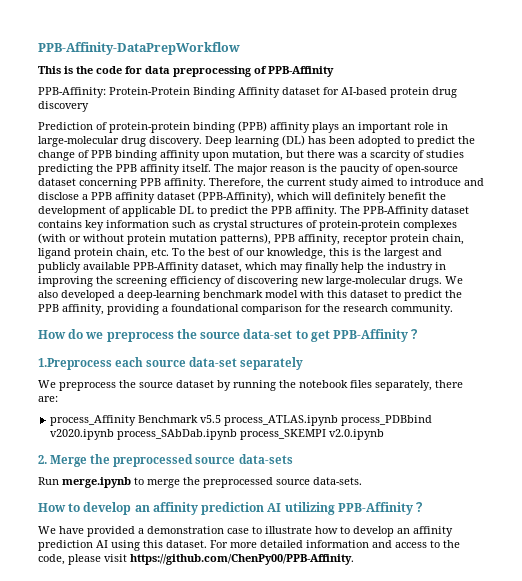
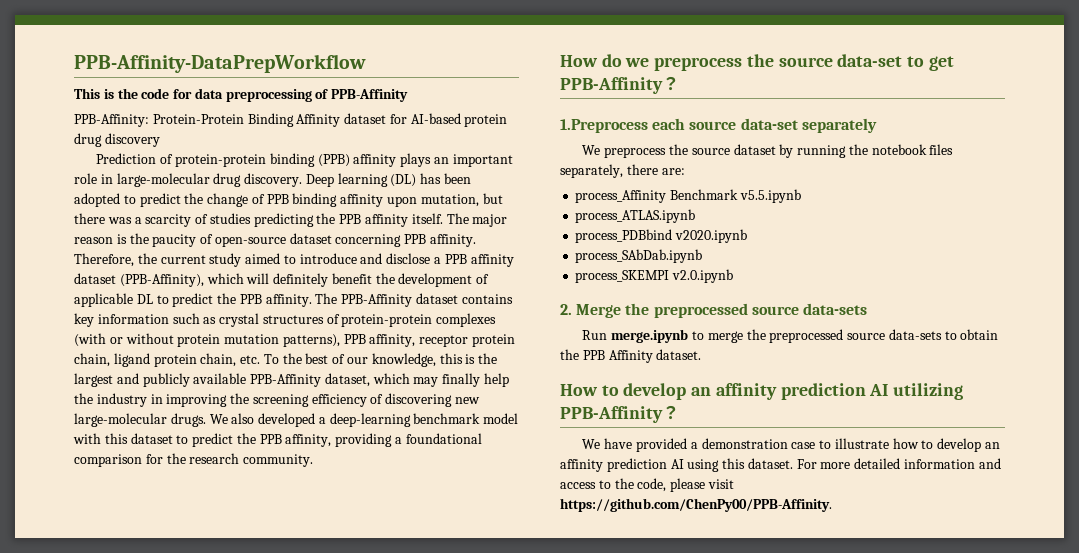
- process_Affinity Benchmark v5.5 process_ATLAS.ipynb process_PDBbind v2020.ipynb process_SAbDab.ipynb process_SKEMPI v2.0.ipynb
+ process_Affinity Benchmark v5.5.ipynb
+ process_ATLAS.ipynb
+ process_PDBbind v2020.ipynb
+ process_SAbDab.ipynb
+ process_SKEMPI v2.0.ipynb
- Run merge.ipynb to merge the preprocessed source data-sets.
+ Run merge.ipynb to merge the preprocessed source data-sets to obtain the PPB Affinity dataset.

